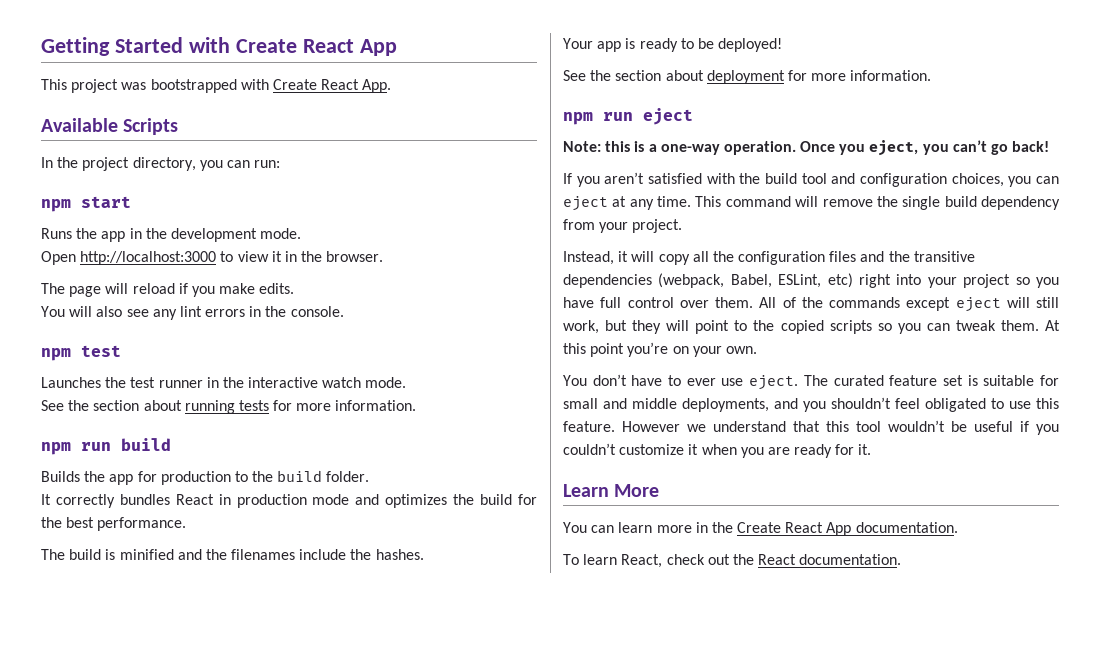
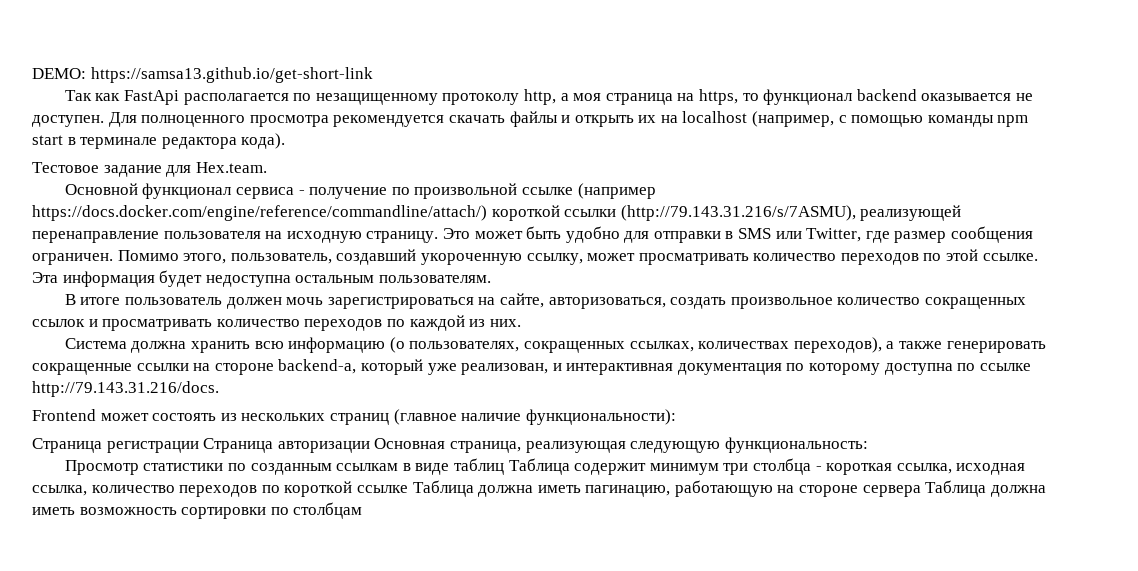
- Getting Started with Create React App
- This project was bootstrapped with Create React App.
- Available Scripts
- In the project directory, you can run:
- npm start
- Runs the app in the development mode.
- Open http://localhost:3000 to view it in the browser.
- The page will reload if you make edits.
- You will also see any lint errors in the console.
- npm test
- Launches the test runner in the interactive watch mode.
- See the section about running tests for more information.
- npm run build
- Builds the app for production to the build folder.
- It correctly bundles React in production mode and optimizes the build for the best performance.
- The build is minified and the filenames include the hashes.
- Your app is ready to be deployed!
- See the section about deployment for more information.
- npm run eject
- Note: this is a one-way operation. Once you eject, you can’t go back!
- If you aren’t satisfied with the build tool and configuration choices, you can eject at any time. This command will remove the single build dependency from your project.
- Instead, it will copy all the configuration files and the transitive dependencies (webpack, Babel, ESLint, etc) right into your project so you have full control over them. All of the commands except eject will still work, but they will point to the copied scripts so you can tweak them. At this point you’re on your own.
- You don’t have to ever use eject. The curated feature set is suitable for small and middle deployments, and you shouldn’t feel obligated to use this feature. However we understand that this tool wouldn’t be useful if you couldn’t customize it when you are ready for it.
- Learn More
- You can learn more in the Create React App documentation.
- To learn React, check out the React documentation.
+ DEMO: https://samsa13.github.io/get-short-link
+ Так как FastApi располагается по незащищенному протоколу http, а моя страница на https, то функционал backend оказывается не доступен. Для полноценного просмотра рекомендуется скачать файлы и открыть их на localhost (например, с помощью команды npm start в терминале редактора кода).
+ Тестовое задание для Hex.team.
+ Основной функционал сервиса - получение по произвольной ссылке (например https://docs.docker.com/engine/reference/commandline/attach/) короткой ссылки (http://79.143.31.216/s/7ASMU), реализующей перенаправление пользователя на исходную страницу. Это может быть удобно для отправки в SMS или Twitter, где размер сообщения ограничен. Помимо этого, пользователь, создавший укороченную ссылку, может просматривать количество переходов по этой ссылке. Эта информация будет недоступна остальным пользователям.
+ В итоге пользователь должен мочь зарегистрироваться на сайте, авторизоваться, создать произвольное количество сокращенных ссылок и просматривать количество переходов по каждой из них.
+ Система должна хранить всю информацию (о пользователях, сокращенных ссылках, количествах переходов), а также генерировать сокращенные ссылки на стороне backend-а, который уже реализован, и интерактивная документация по которому доступна по ссылке http://79.143.31.216/docs.
+ Frontend может состоять из нескольких страниц (главное наличие функциональности):
+ Страница регистрации Страница авторизации Основная страница, реализующая следующую функциональность:
+ Просмотр статистики по созданным ссылкам в виде таблиц Таблица содержит минимум три столбца - короткая ссылка, исходная ссылка, количество переходов по короткой ссылке Таблица должна иметь пагинацию, работающую на стороне сервера Таблица должна иметь возможность сортировки по столбцам

